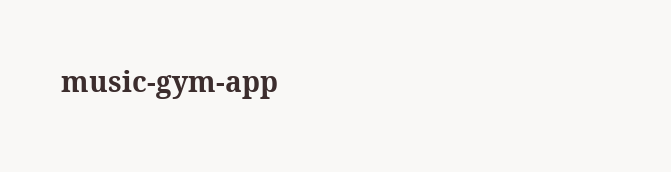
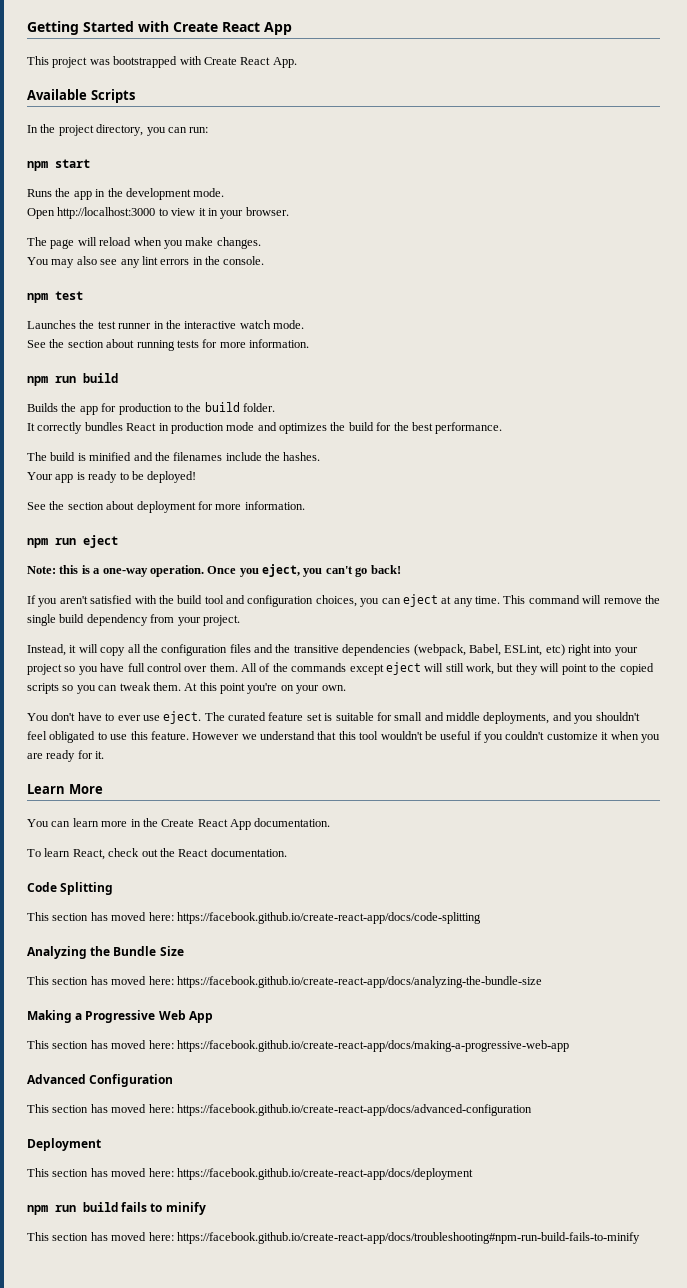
- music-gym-app
+ Getting Started with Create React App
+ This project was bootstrapped with Create React App.
+ Available Scripts
+ In the project directory, you can run:
+ npm start
+ Runs the app in the development mode.
+ Open http://localhost:3000 to view it in your browser.
+ The page will reload when you make changes.
+ You may also see any lint errors in the console.
+ npm test
+ Launches the test runner in the interactive watch mode.
+ See the section about running tests for more information.
+ npm run build
+ Builds the app for production to the build folder.
+ It correctly bundles React in production mode and optimizes the build for the best performance.
+ The build is minified and the filenames include the hashes.
+ Your app is ready to be deployed!
+ See the section about deployment for more information.
+ npm run eject
+ Note: this is a one-way operation. Once you eject, you can't go back!
+ If you aren't satisfied with the build tool and configuration choices, you can eject at any time. This command will remove the single build dependency from your project.
+ Instead, it will copy all the configuration files and the transitive dependencies (webpack, Babel, ESLint, etc) right into your project so you have full control over them. All of the commands except eject will still work, but they will point to the copied scripts so you can tweak them. At this point you're on your own.
+ You don't have to ever use eject. The curated feature set is suitable for small and middle deployments, and you shouldn't feel obligated to use this feature. However we understand that this tool wouldn't be useful if you couldn't customize it when you are ready for it.
+ Learn More
+ You can learn more in the Create React App documentation.
+ To learn React, check out the React documentation.
+ Code Splitting
+ This section has moved here: https://facebook.github.io/create-react-app/docs/code-splitting
+ Analyzing the Bundle Size
+ This section has moved here: https://facebook.github.io/create-react-app/docs/analyzing-the-bundle-size
+ Making a Progressive Web App
+ This section has moved here: https://facebook.github.io/create-react-app/docs/making-a-progressive-web-app
+ Advanced Configuration
+ This section has moved here: https://facebook.github.io/create-react-app/docs/advanced-configuration
+ Deployment
+ This section has moved here: https://facebook.github.io/create-react-app/docs/deployment
+ npm run build fails to minify
+ This section has moved here: https://facebook.github.io/create-react-app/docs/troubleshooting#npm-run-build-fails-to-minify

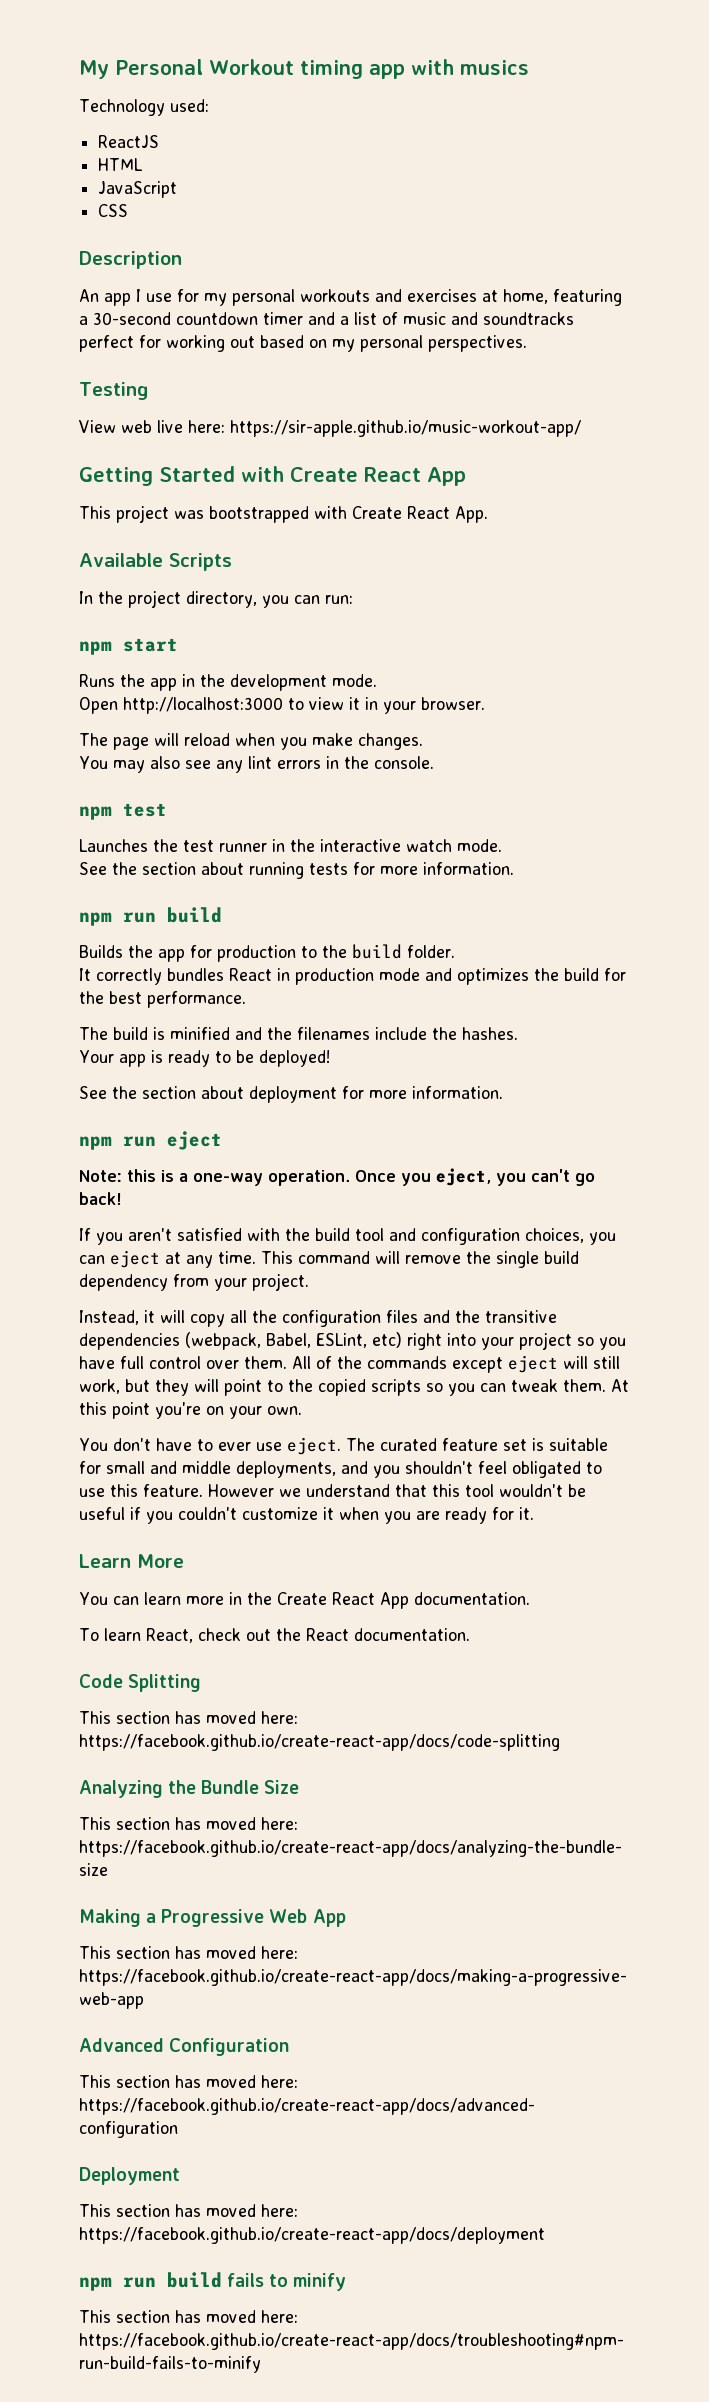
+ My Personal Workout timing app with musics
+ Technology used:
+ ReactJS
+ HTML
+ JavaScript
+ CSS
+ Description
+ An app I use for my personal workouts and exercises at home, featuring a 30-second countdown timer and a list of music and soundtracks perfect for working out based on my personal perspectives.
+ Testing
+ View web live here: https://sir-apple.github.io/music-workout-app/

